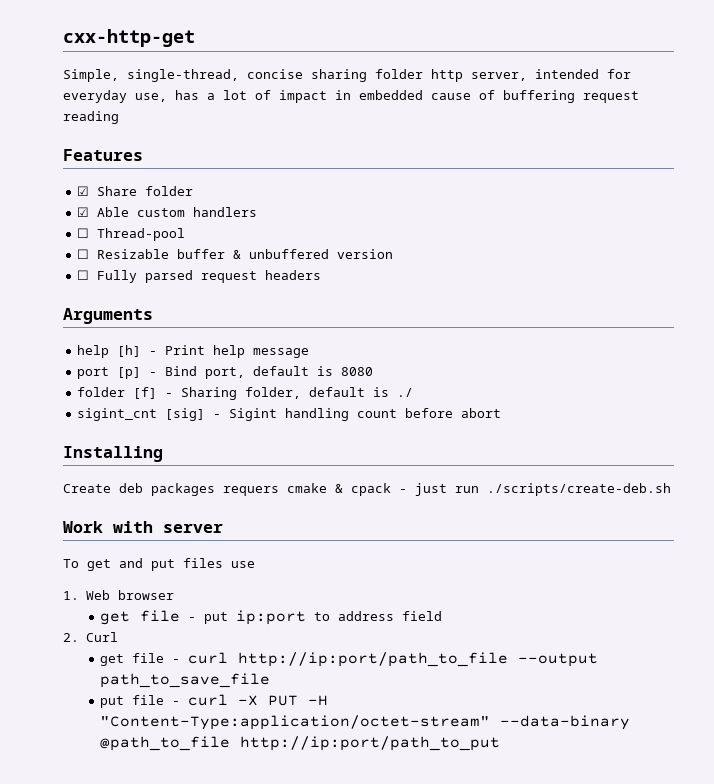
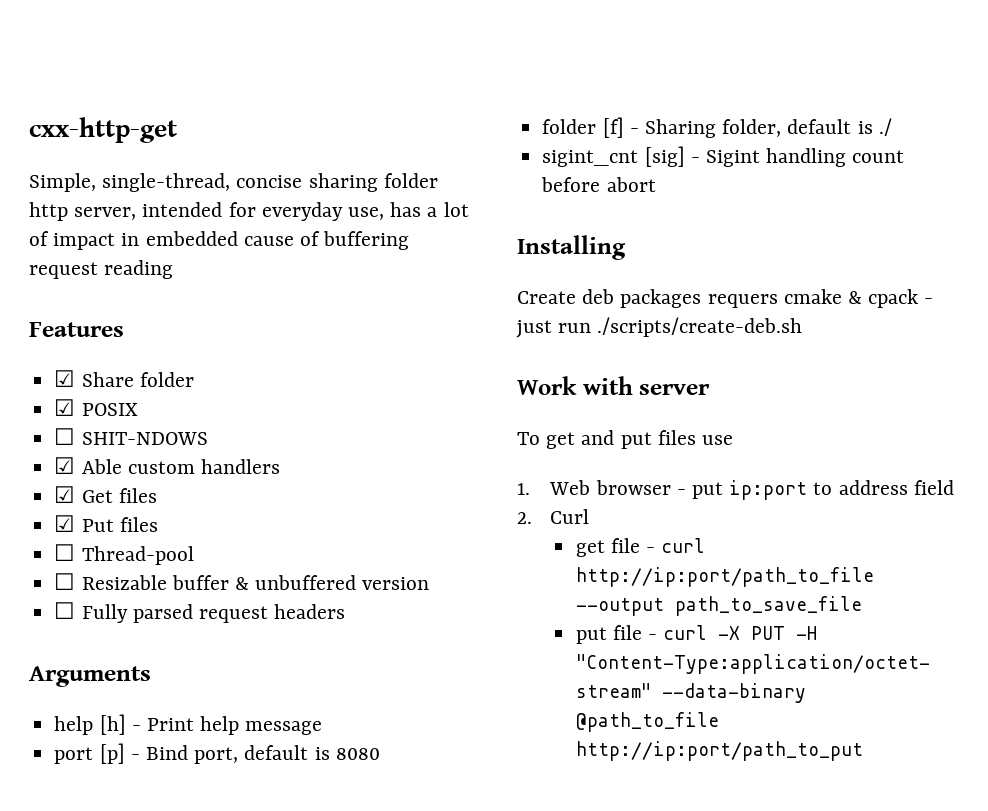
+ ☑ POSIX
+ ☐ SHIT-NDOWS
+ ☑ Get files
+ ☑ Put files
- 1. Web browser
- get file - put ip:port to address field
+ 1. Web browser - put ip:port to address field

